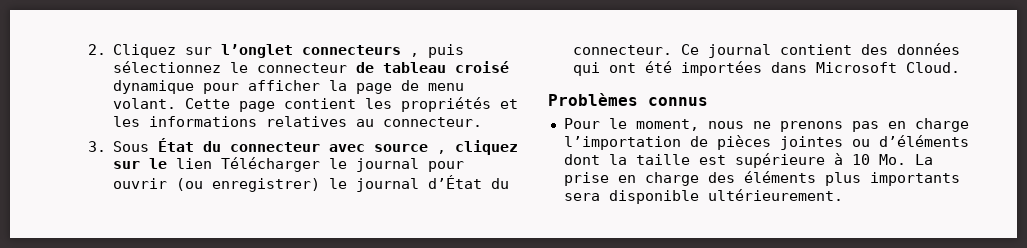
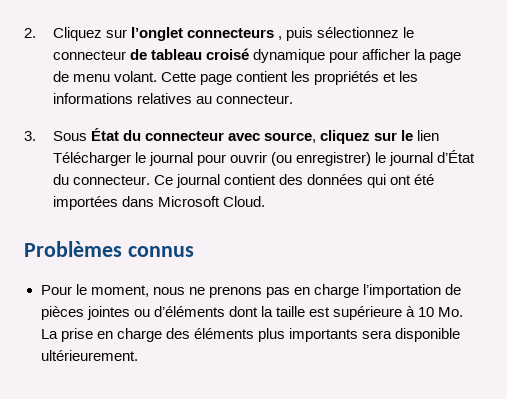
- 3. Sous État du connecteur avec source , cliquez sur le lien Télécharger le journal pour ouvrir (ou enregistrer) le journal d’État du connecteur.
+ 3. Sous État du connecteur avec source, cliquez sur le lien Télécharger le journal pour ouvrir (ou enregistrer) le journal d’État du connecteur.

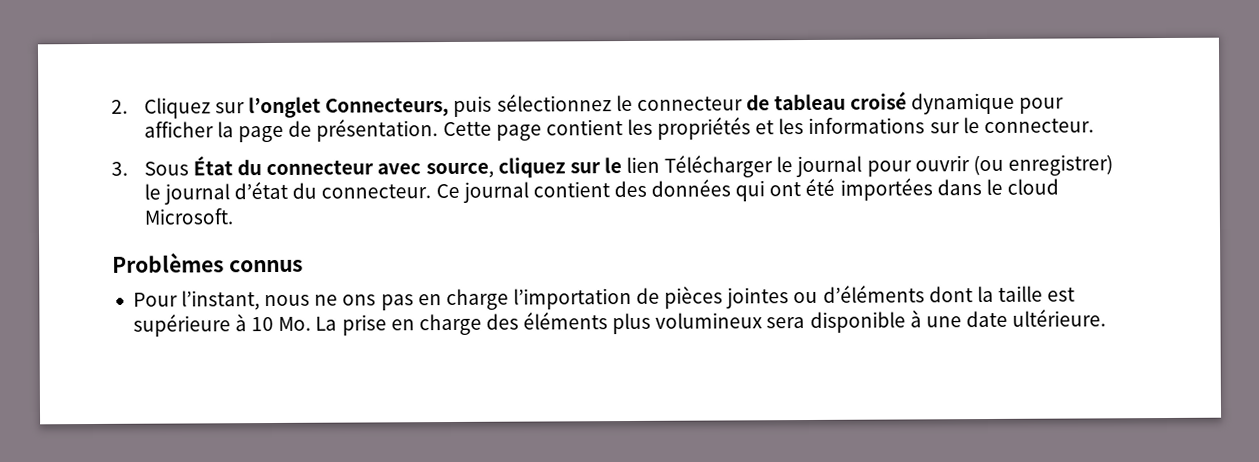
- 2. Cliquez sur l’onglet connecteurs , puis sélectionnez le connecteur de tableau croisé dynamique pour afficher la page de menu volant.
+ 2. Cliquez sur l’onglet Connecteurs, puis sélectionnez le connecteur de tableau croisé dynamique pour afficher la page de présentation.
- Cette page contient les propriétés et les informations relatives au connecteur.
+ Cette page contient les propriétés et les informations sur le connecteur.
- 3. Sous État du connecteur avec source, cliquez sur le lien Télécharger le journal pour ouvrir (ou enregistrer) le journal d’État du connecteur.
+ 3. Sous État du connecteur avec source, cliquez sur le lien Télécharger le journal pour ouvrir (ou enregistrer) le journal d’état du connecteur.
- Ce journal contient des données qui ont été importées dans Microsoft Cloud.
+ Ce journal contient des données qui ont été importées dans le cloud Microsoft.
- Pour le moment, nous ne prenons pas en charge l’importation de pièces jointes ou d’éléments dont la taille est supérieure à 10 Mo. La prise en charge des éléments plus importants sera disponible ultérieurement.
+ Pour l’instant, nous ne ons pas en charge l’importation de pièces jointes ou d’éléments dont la taille est supérieure à 10 Mo. La prise en charge des éléments plus volumineux sera disponible à une date ultérieure.

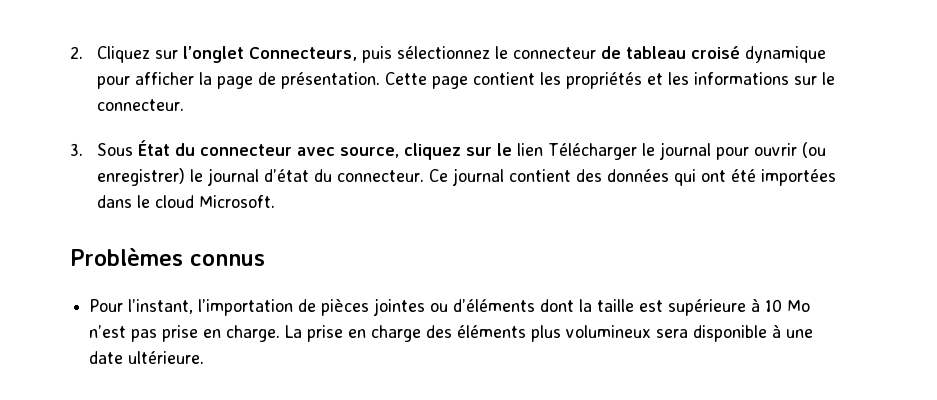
- Pour l’instant, nous ne ons pas en charge l’importation de pièces jointes ou d’éléments dont la taille est supérieure à 10 Mo. La prise en charge des éléments plus volumineux sera disponible à une date ultérieure.
+ Pour l’instant, l’importation de pièces jointes ou d’éléments dont la taille est supérieure à 10 Mo n’est pas prise en charge. La prise en charge des éléments plus volumineux sera disponible à une date ultérieure.

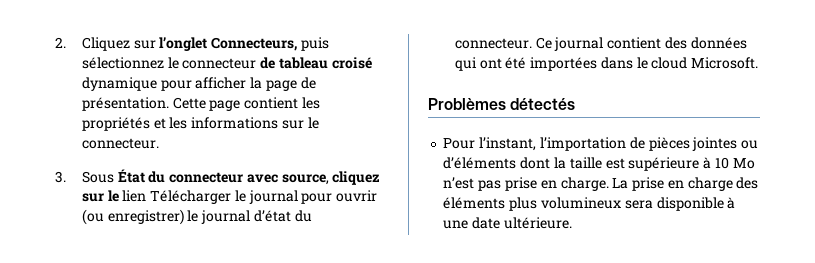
- Problèmes connus
+ Problèmes détectés

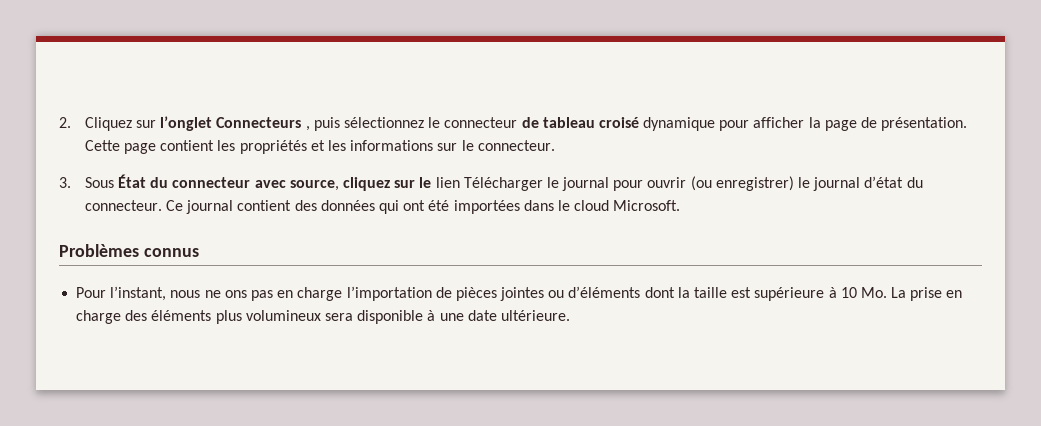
- 2. Cliquez sur l’onglet Connecteurs, puis sélectionnez le connecteur de tableau croisé dynamique pour afficher la page de présentation.
+ 2. Cliquez sur l’onglet Connecteurs , puis sélectionnez le connecteur de tableau croisé dynamique pour afficher la page de présentation.
- Problèmes détectés
+ Problèmes connus
- Pour l’instant, l’importation de pièces jointes ou d’éléments dont la taille est supérieure à 10 Mo n’est pas prise en charge. La prise en charge des éléments plus volumineux sera disponible à une date ultérieure.
+ Pour l’instant, nous ne ons pas en charge l’importation de pièces jointes ou d’éléments dont la taille est supérieure à 10 Mo. La prise en charge des éléments plus volumineux sera disponible à une date ultérieure.

